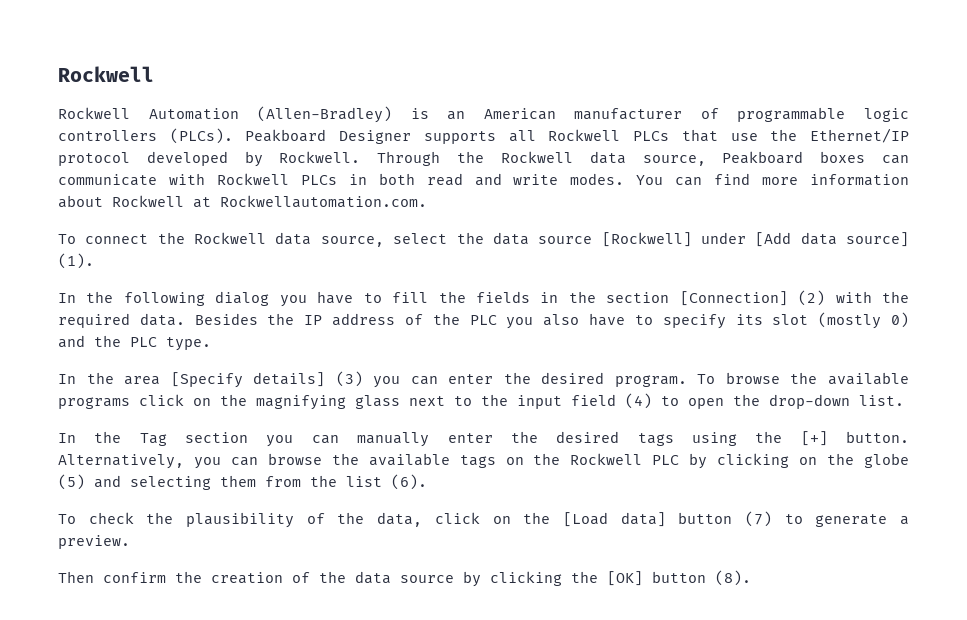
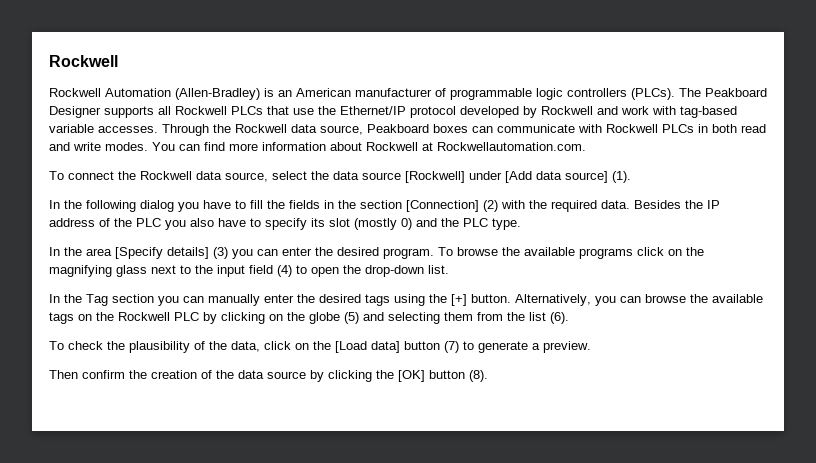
- Peakboard Designer supports all Rockwell PLCs that use the Ethernet/IP protocol developed by Rockwell.
+ The Peakboard Designer supports all Rockwell PLCs that use the Ethernet/IP protocol developed by Rockwell and work with tag-based variable accesses.

